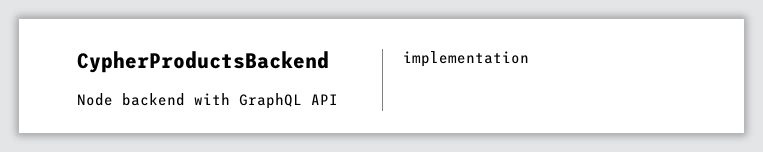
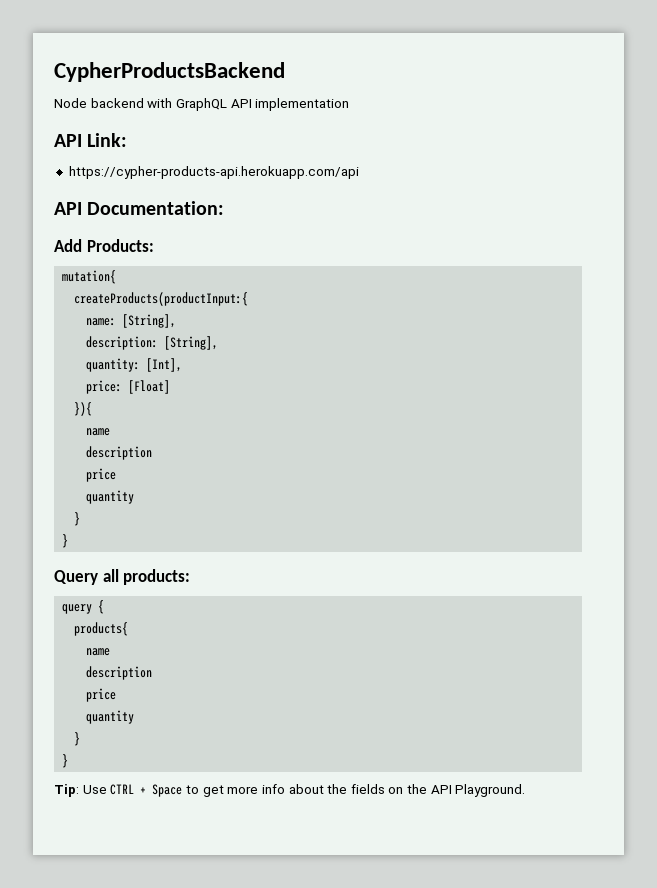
+ API Link:
+ https://cypher-products-api.herokuapp.com/api
+ API Documentation:
+ Add Products:
+ mutation{
+ createProducts(productInput:{
+ name: [String],
+ description: [String],
+ quantity: [Int],
+ price: [Float]
+ }){
+ name
+ description
+ price
+ quantity
+ }
+ }
+ Query all products:
+ query {
+ products{
+ name
+ description
+ price
+ quantity
+ }
+ }
+ Tip: Use CTRL + Space to get more info about the fields on the API Playground.

